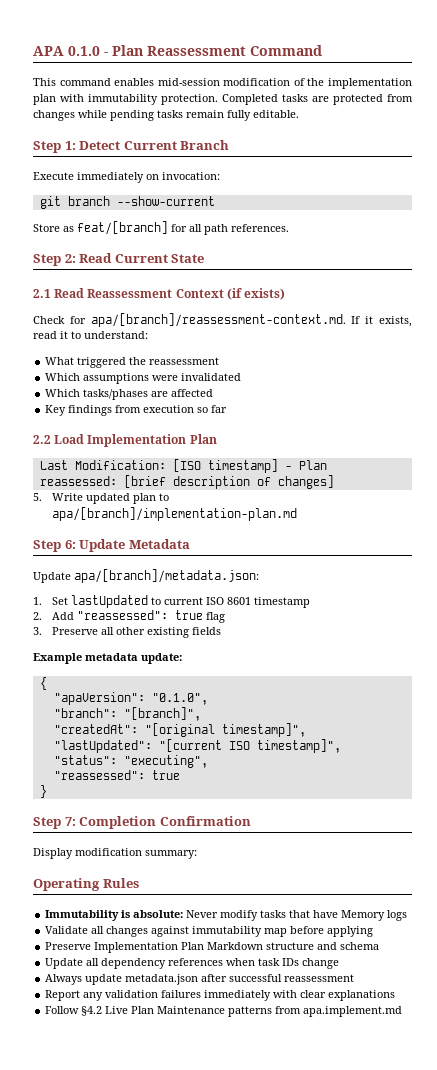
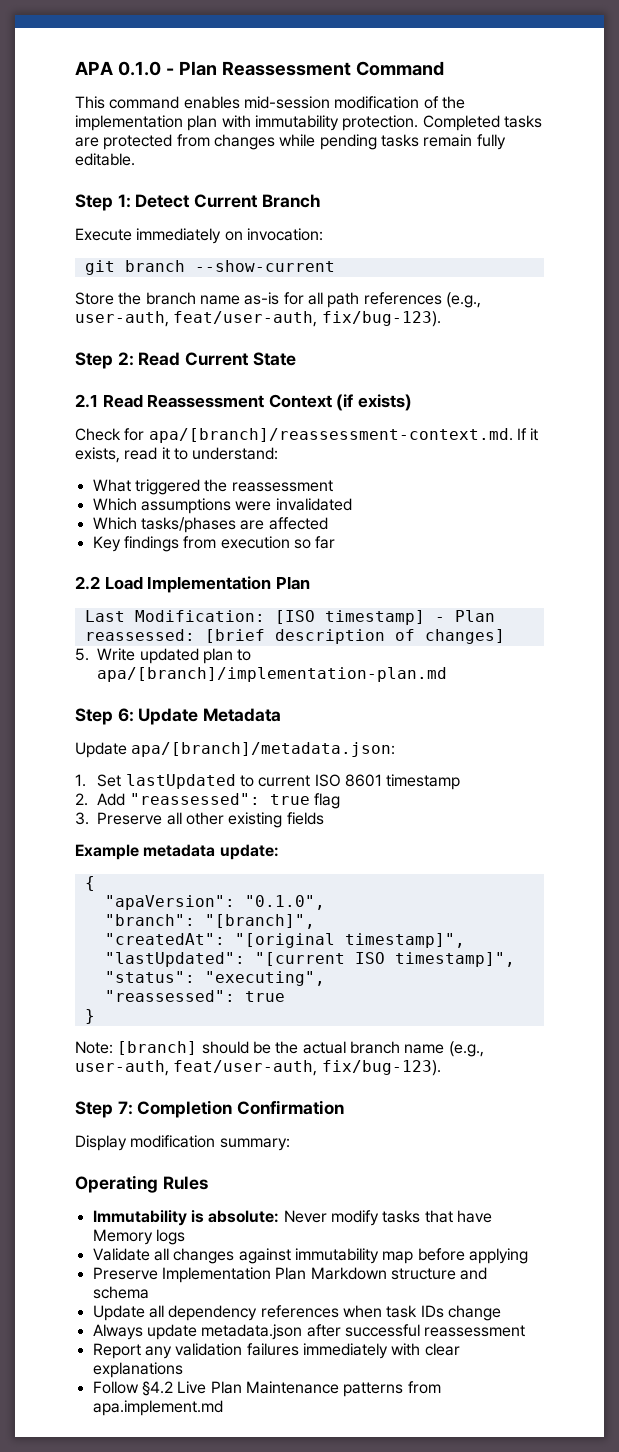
- Store as feat/[branch] for all path references.
+ Store the branch name as-is for all path references (e.g., user-auth, feat/user-auth, fix/bug-123).
+ Note: [branch] should be the actual branch name (e.g., user-auth, feat/user-auth, fix/bug-123).

